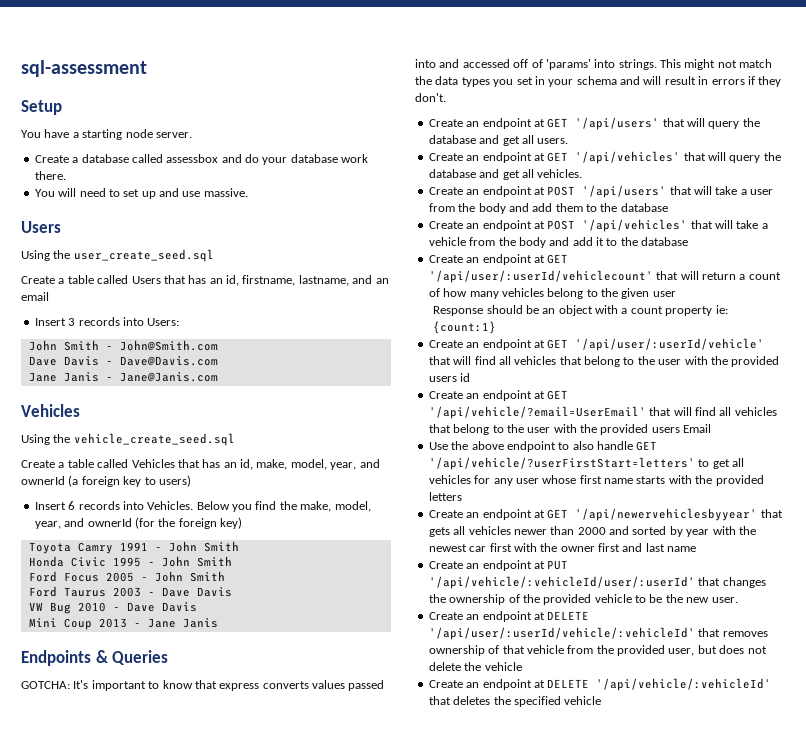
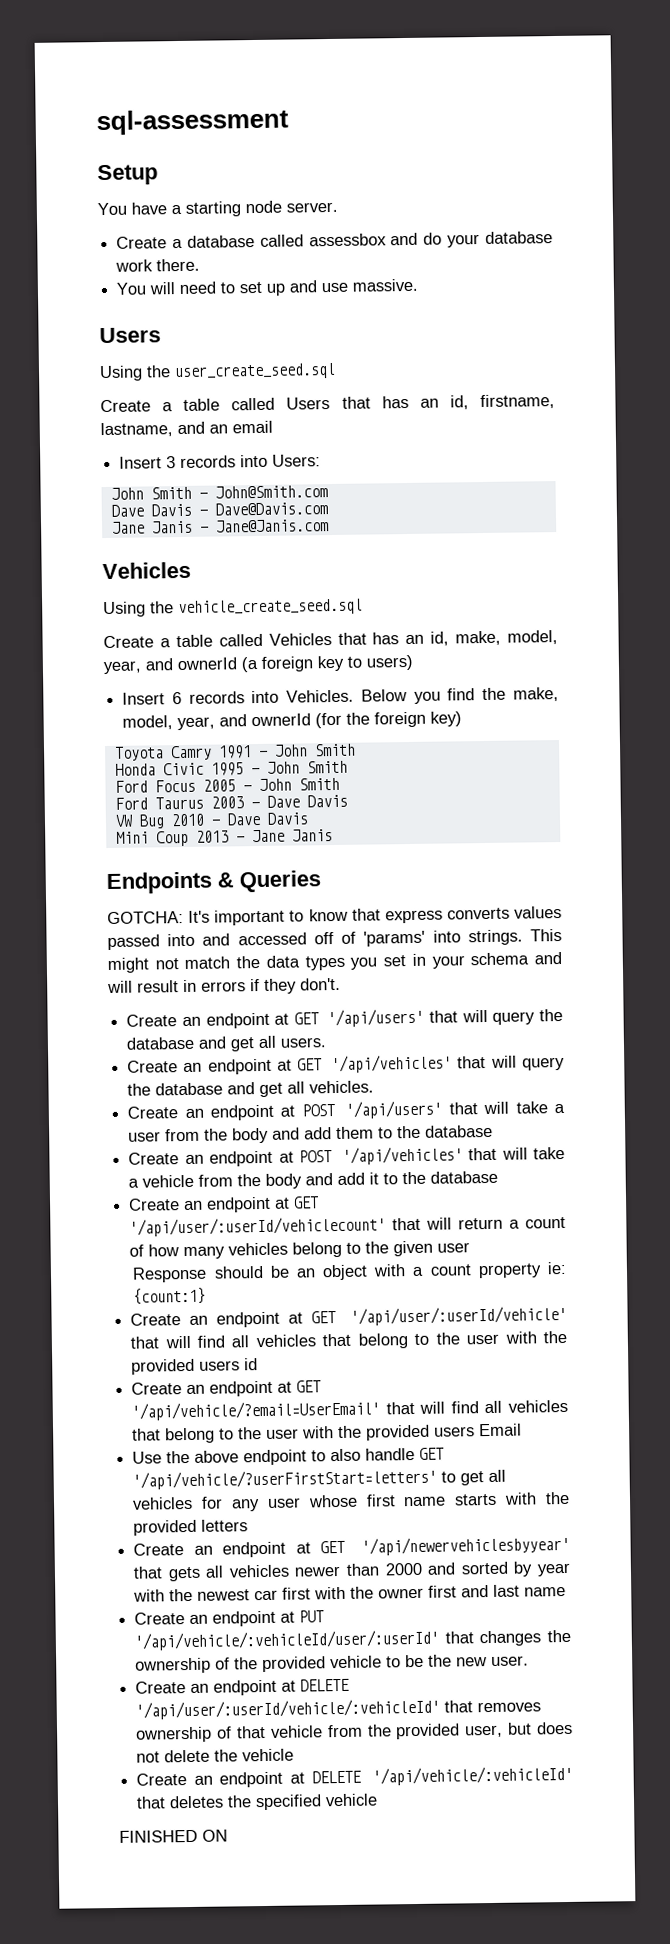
+ FINISHED ON

